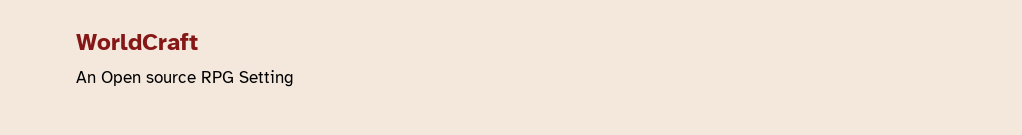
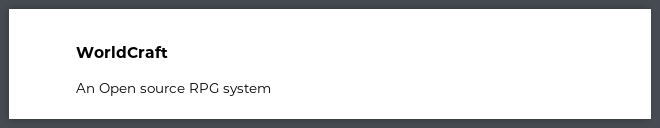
- An Open source RPG Setting
+ An Open source RPG system

